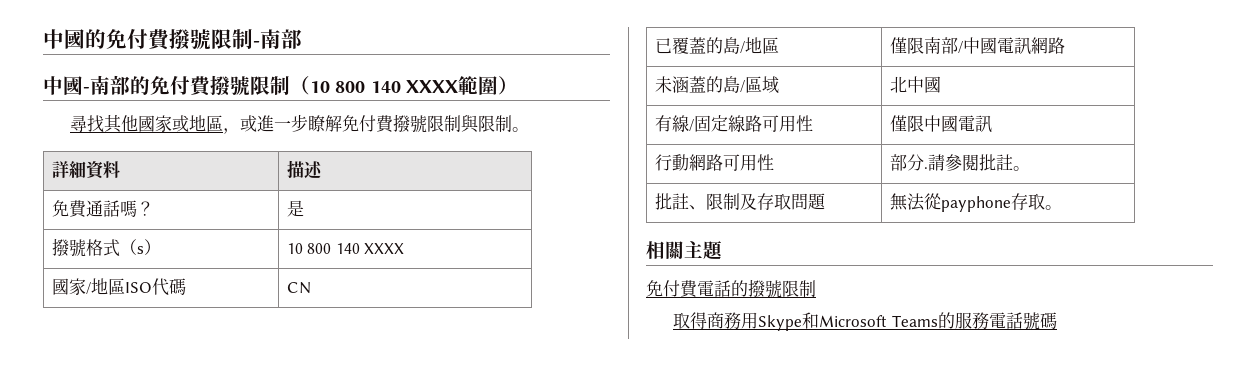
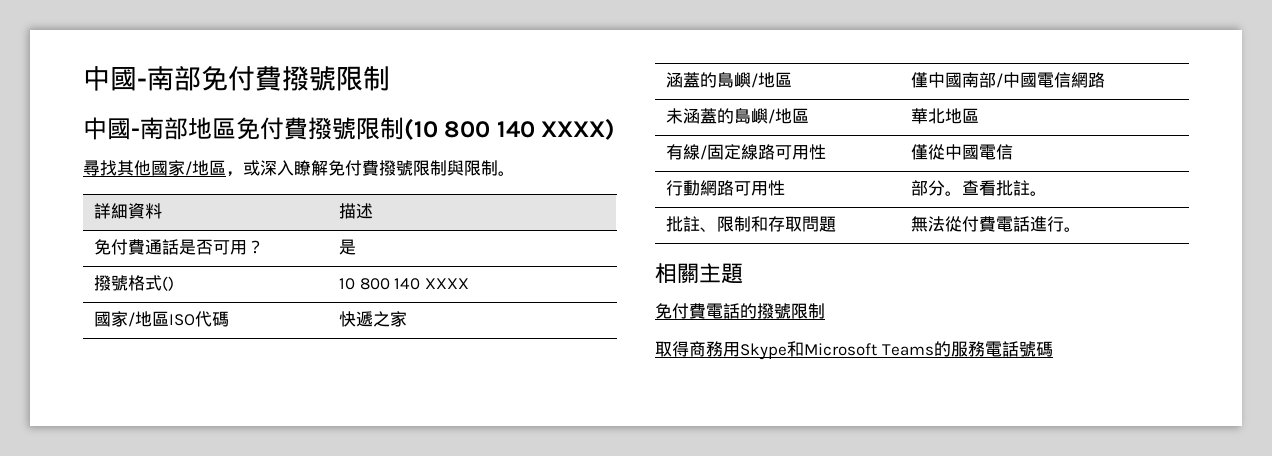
- 中國的免付費撥號限制-南部
- 中國-南部的免付費撥號限制（10 800 140 XXXX範圍）
+ 中國-南部免付費撥號限制
+ 中國-南部地區免付費撥號限制(10 800 140 XXXX)
- 尋找其他國家或地區，或進一步瞭解免付費撥號限制與限制。
+ 尋找其他國家/地區，或深入瞭解免付費撥號限制與限制。
- 免費通話嗎？ | 是
+ 免付費通話是否可用？ | 是
- 撥號格式（s） | 10 800 140 XXXX
+ 撥號格式() | 10 800 140 XXXX
- 國家/地區ISO代碼 | CN
- 已覆蓋的島/地區 | 僅限南部/中國電訊網路
+ 國家/地區ISO代碼 | 快遞之家
+ 涵蓋的島嶼/地區 | 僅中國南部/中國電信網路
- 未涵蓋的島/區域 | 北中國
+ 未涵蓋的島嶼/地區 | 華北地區
- 有線/固定線路可用性 | 僅限中國電訊
+ 有線/固定線路可用性 | 僅從中國電信
- 行動網路可用性 | 部分.請參閱批註。
+ 行動網路可用性 | 部分。查看批註。
- 批註、限制及存取問題 | 無法從payphone存取。
+ 批註、限制和存取問題 | 無法從付費電話進行。

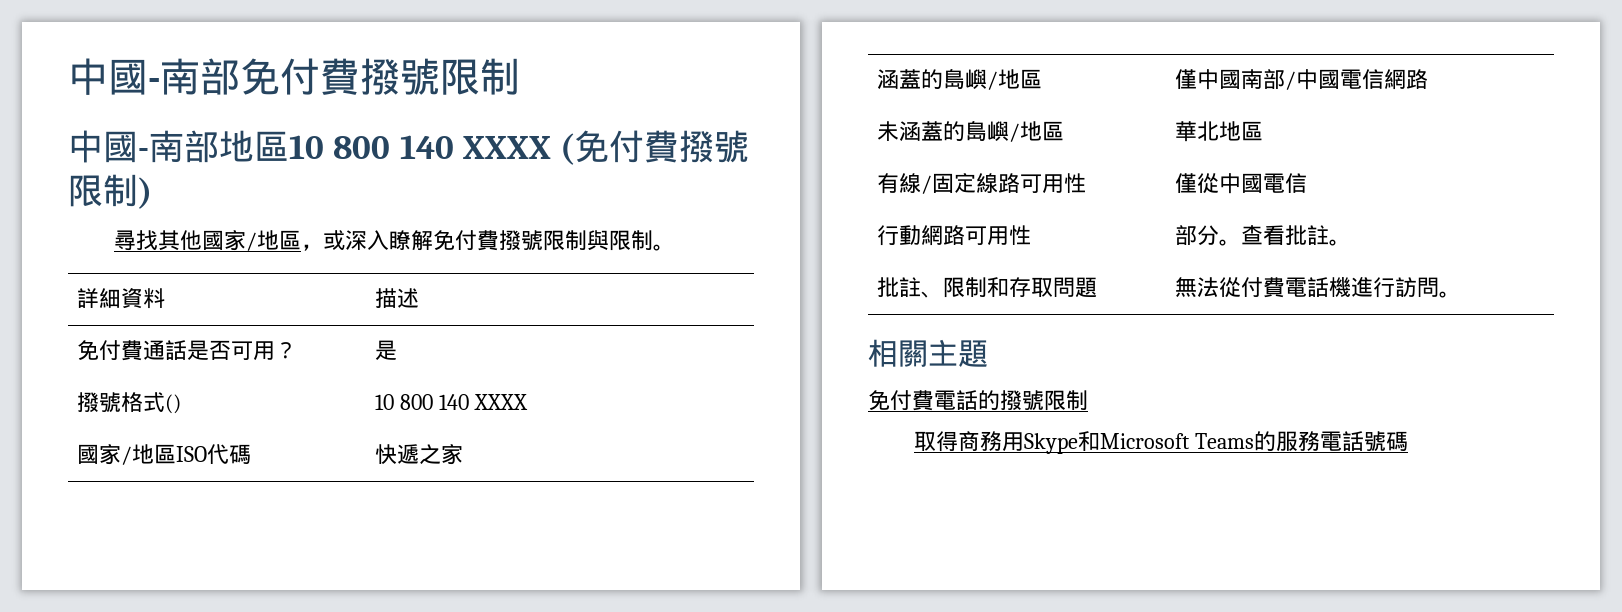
- 中國-南部地區免付費撥號限制(10 800 140 XXXX)
+ 中國-南部地區10 800 140 XXXX (免付費撥號限制)
- 批註、限制和存取問題 | 無法從付費電話進行。
+ 批註、限制和存取問題 | 無法從付費電話機進行訪問。

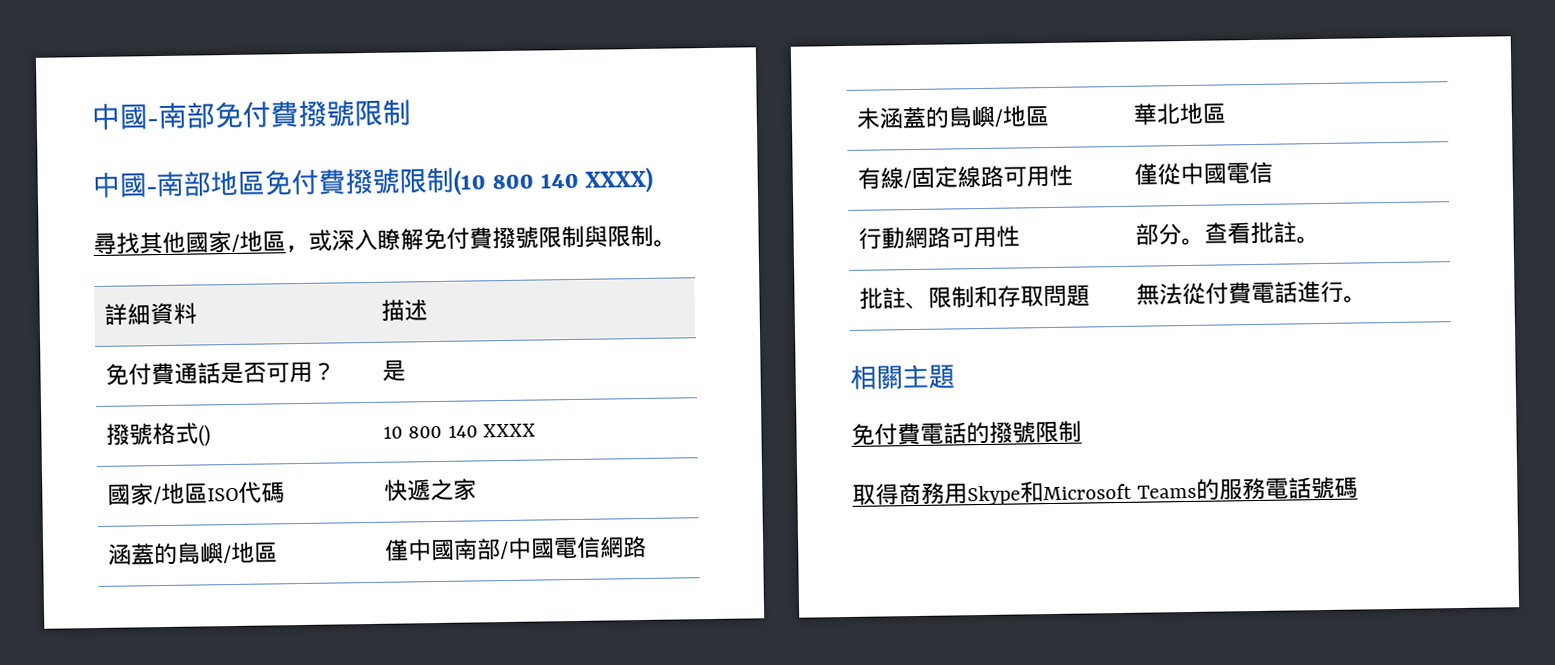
- 中國-南部地區10 800 140 XXXX (免付費撥號限制)
+ 中國-南部地區免付費撥號限制(10 800 140 XXXX)
- 批註、限制和存取問題 | 無法從付費電話機進行訪問。
+ 批註、限制和存取問題 | 無法從付費電話進行。

